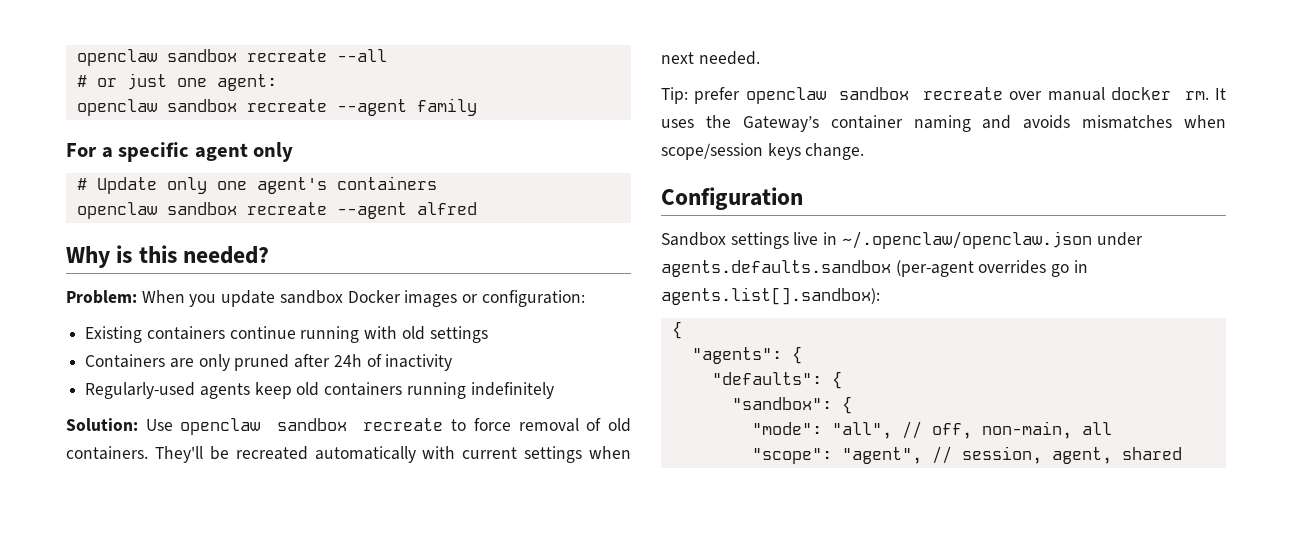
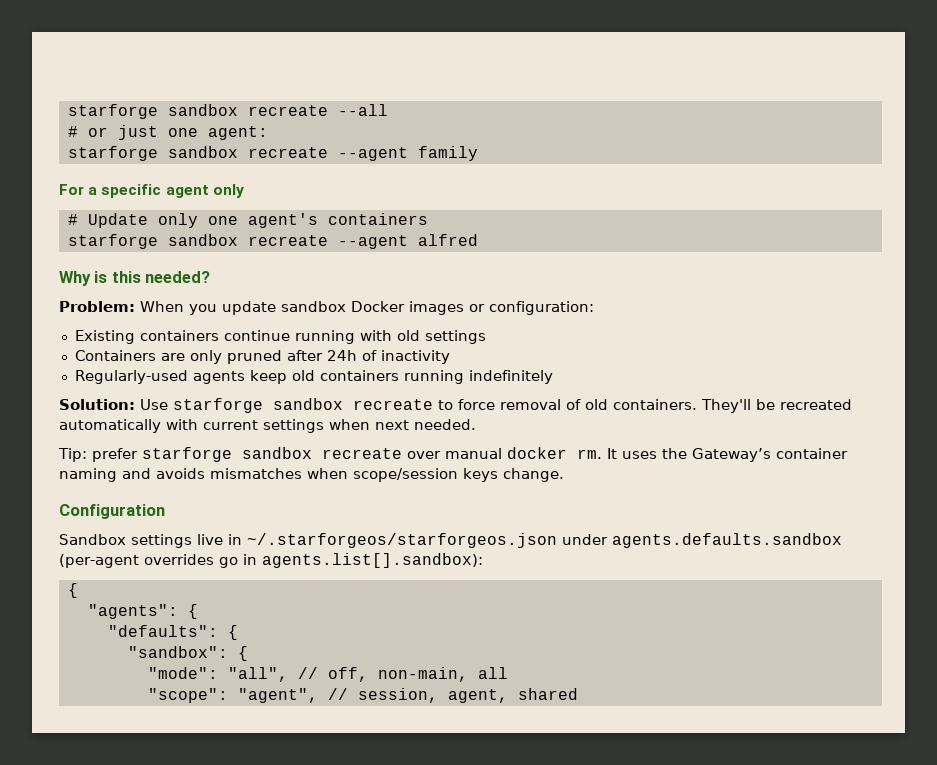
- openclaw sandbox recreate --all
+ starforge sandbox recreate --all
- openclaw sandbox recreate --agent family
+ starforge sandbox recreate --agent family
- openclaw sandbox recreate --agent alfred
+ starforge sandbox recreate --agent alfred
- Solution: Use openclaw sandbox recreate to force removal of old containers.
+ Solution: Use starforge sandbox recreate to force removal of old containers.
- Tip: prefer openclaw sandbox recreate over manual docker rm.
+ Tip: prefer starforge sandbox recreate over manual docker rm.
- Sandbox settings live in ~/.openclaw/openclaw.json under agents.defaults.sandbox (per-agent overrides go in agents.list[].sandbox):
+ Sandbox settings live in ~/.starforgeos/starforgeos.json under agents.defaults.sandbox (per-agent overrides go in agents.list[].sandbox):

